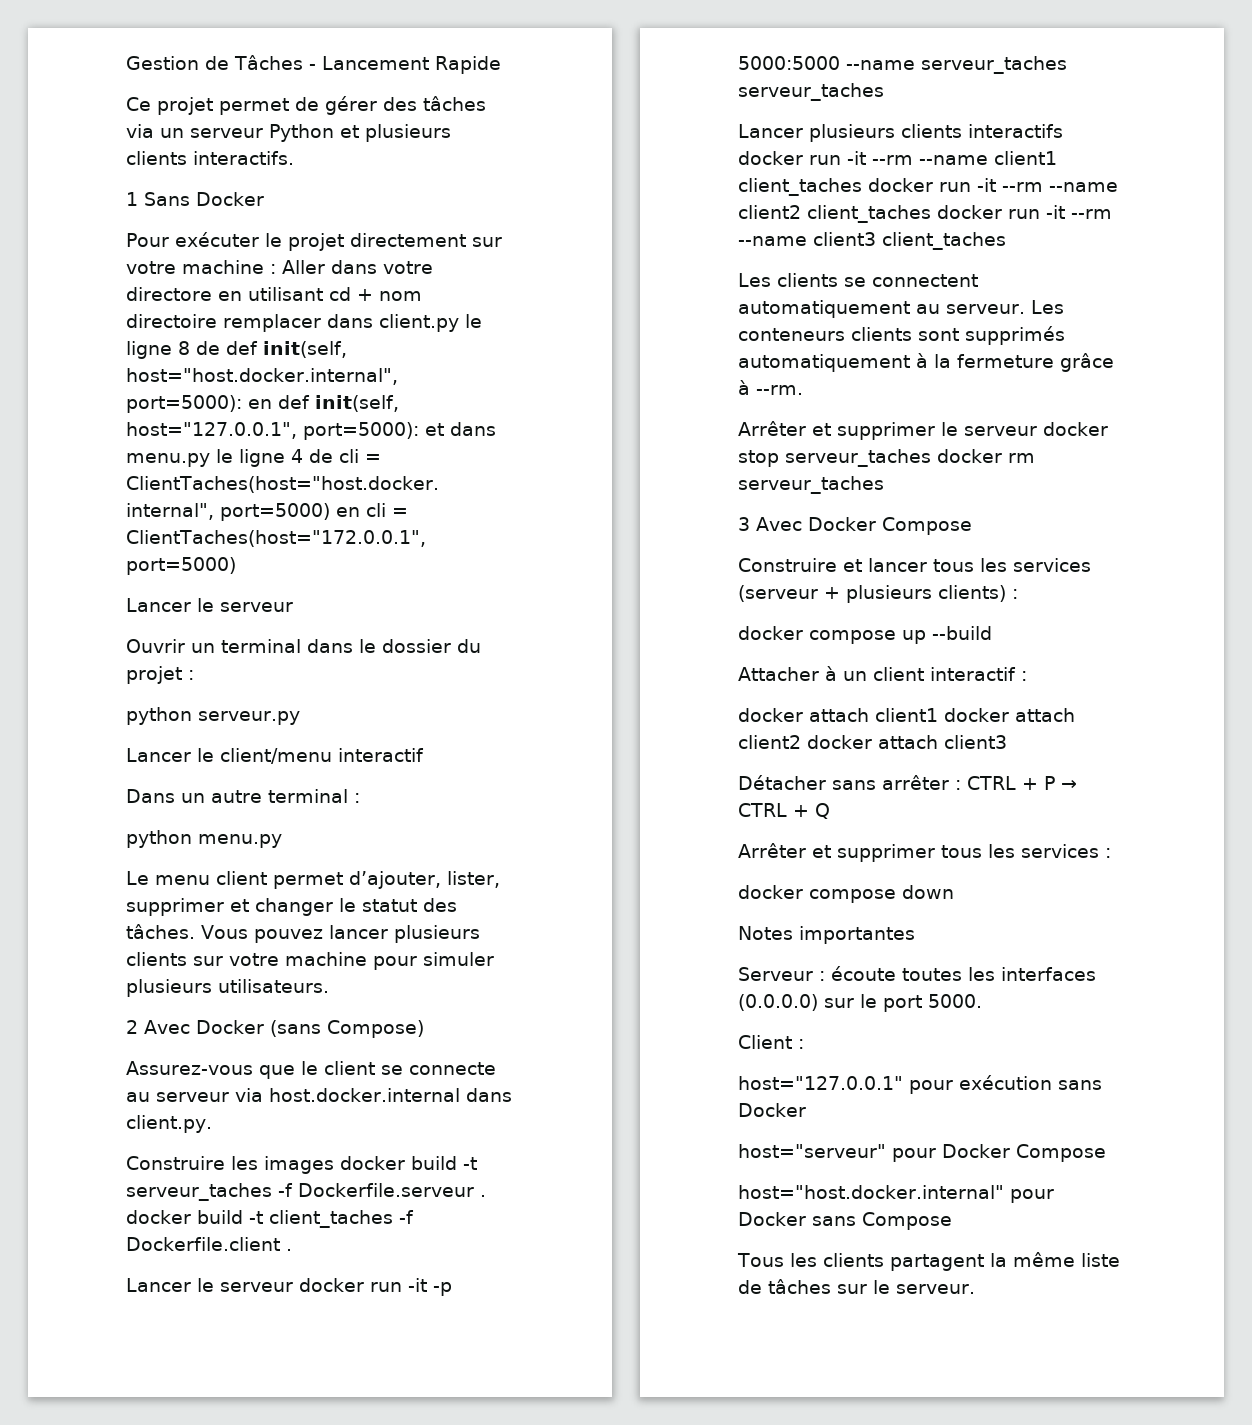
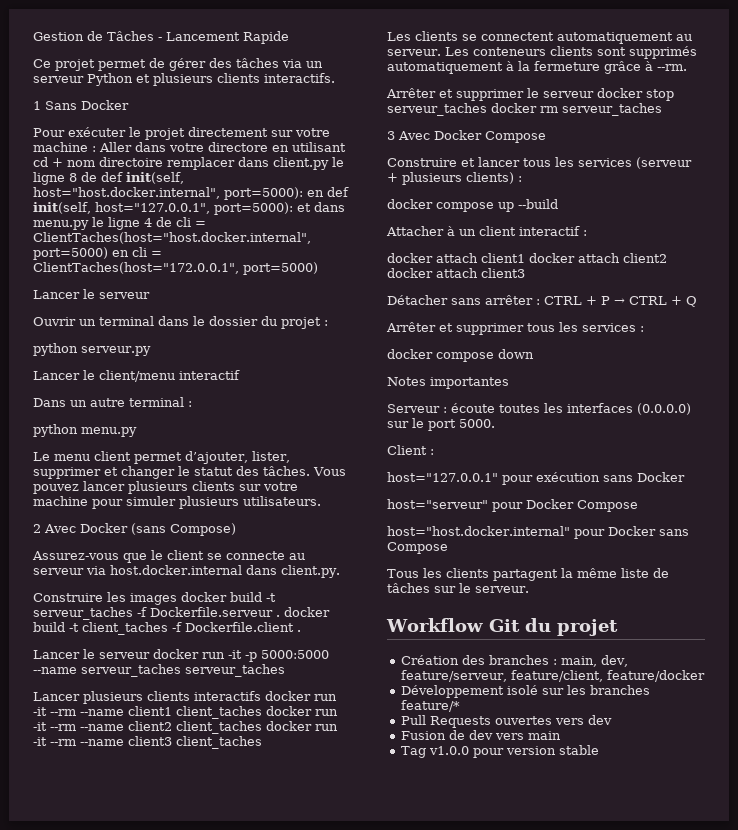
+ Workflow Git du projet
+ Création des branches : main, dev, feature/serveur, feature/client, feature/docker
+ Développement isolé sur les branches feature/*
+ Pull Requests ouvertes vers dev
+ Fusion de dev vers main
+ Tag v1.0.0 pour version stable

